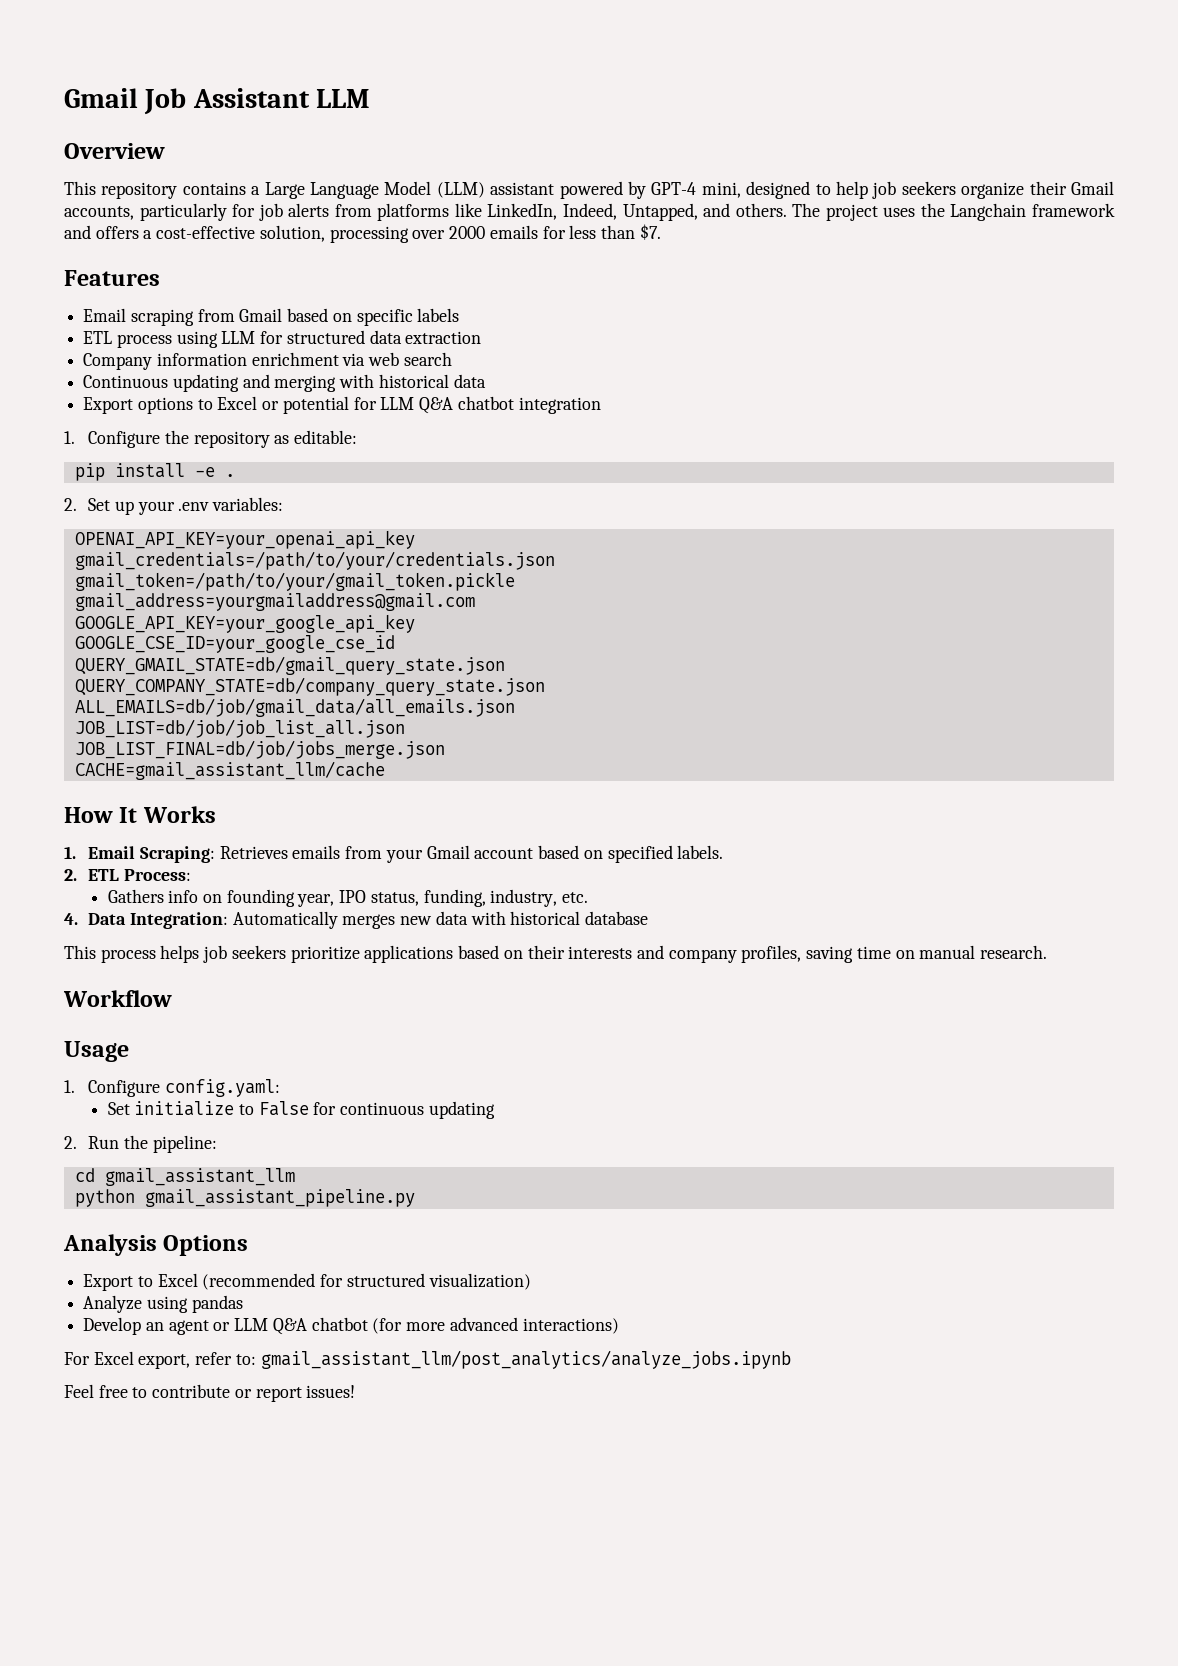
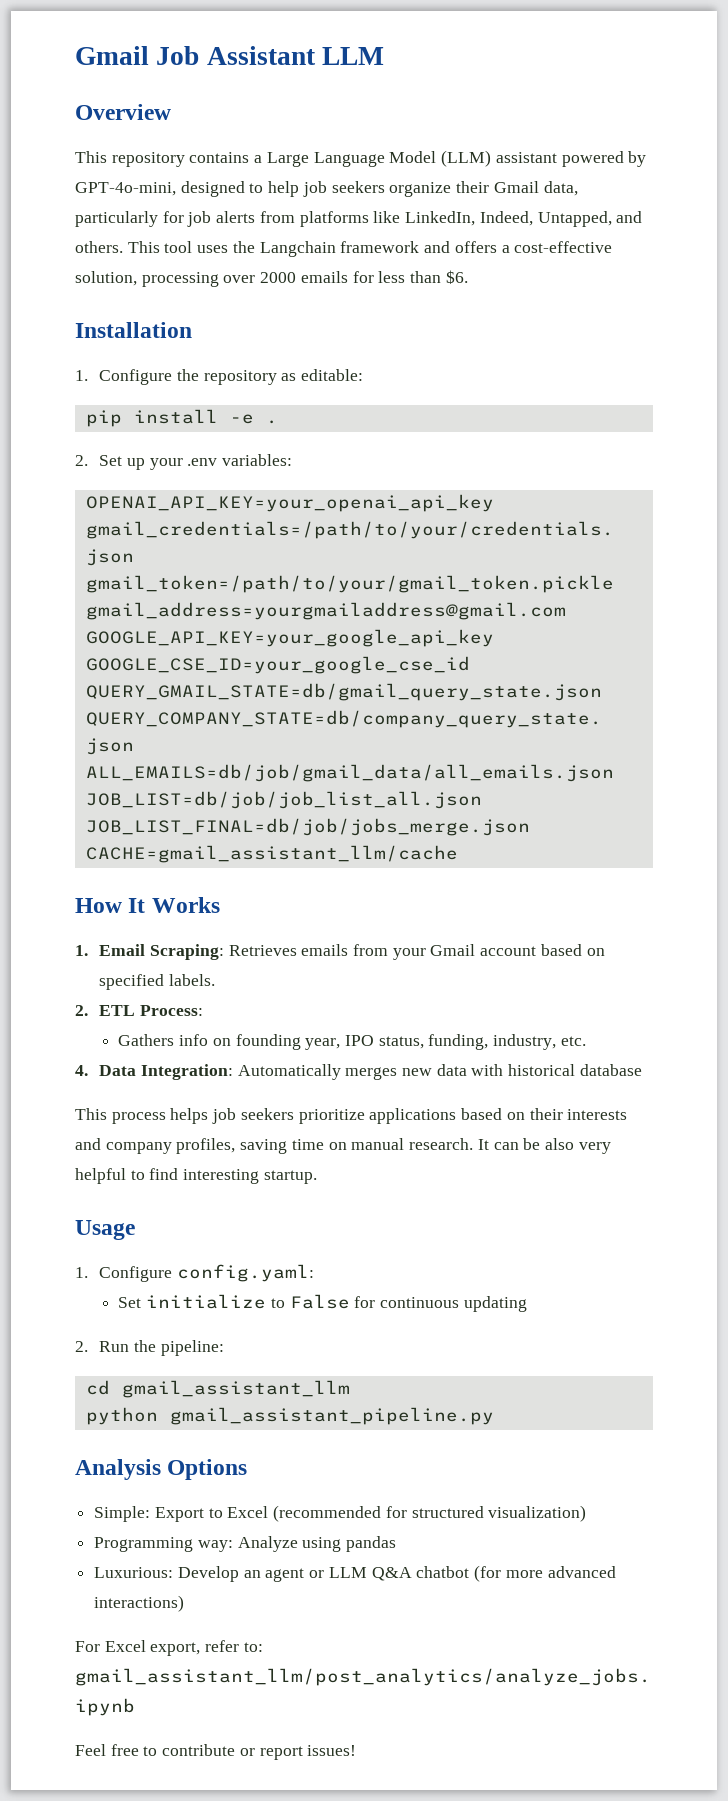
- This repository contains a Large Language Model (LLM) assistant powered by GPT-4 mini, designed to help job seekers organize their Gmail accounts, particularly for job alerts from platforms like LinkedIn, Indeed, Untapped, and others.
+ This repository contains a Large Language Model (LLM) assistant powered by GPT-4o-mini, designed to help job seekers organize their Gmail data, particularly for job alerts from platforms like LinkedIn, Indeed, Untapped, and others.
- The project uses the Langchain framework and offers a cost-effective solution, processing over 2000 emails for less than $7.
- Features
- Email scraping from Gmail based on specific labels
- ETL process using LLM for structured data extraction
- Company information enrichment via web search
- Continuous updating and merging with historical data
- Export options to Excel or potential for LLM Q&A chatbot integration
+ This tool uses the Langchain framework and offers a cost-effective solution, processing over 2000 emails for less than $6.
+ Installation
- This process helps job seekers prioritize applications based on their interests and company profiles, saving time on manual research.
- Workflow
+ This process helps job seekers prioritize applications based on their interests and company profiles, saving time on manual research. It can be also very helpful to find interesting startup.
- Export to Excel (recommended for structured visualization)
+ Simple: Export to Excel (recommended for structured visualization)
- Analyze using pandas
+ Programming way: Analyze using pandas
- Develop an agent or LLM Q&A chatbot (for more advanced interactions)
+ Luxurious: Develop an agent or LLM Q&A chatbot (for more advanced interactions)

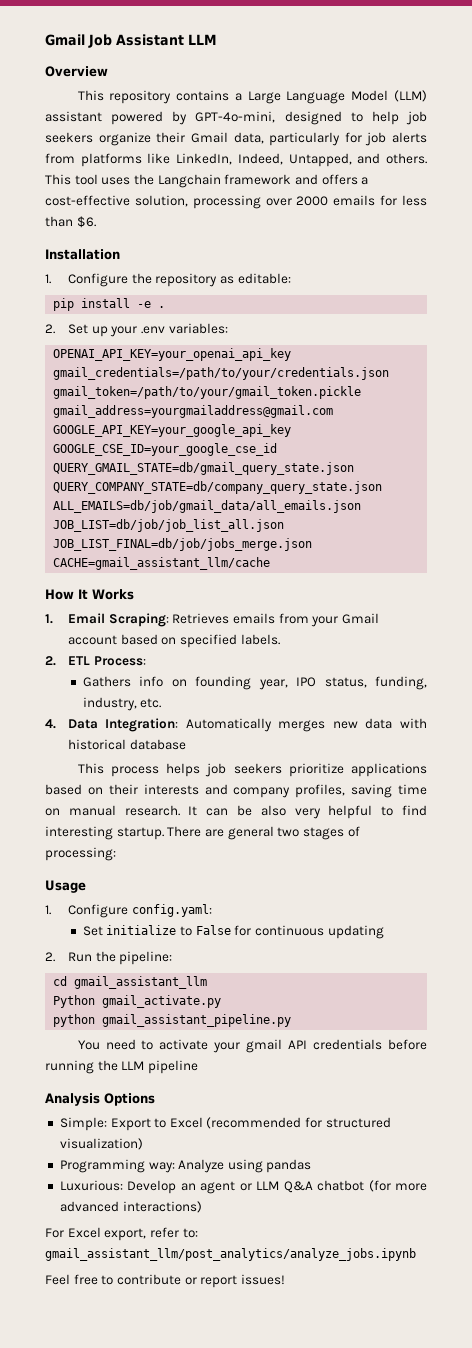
+ There are general two stages of processing:
+ Python gmail_activate.py
+ You need to activate your gmail API credentials before running the LLM pipeline

